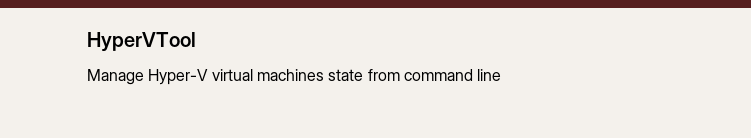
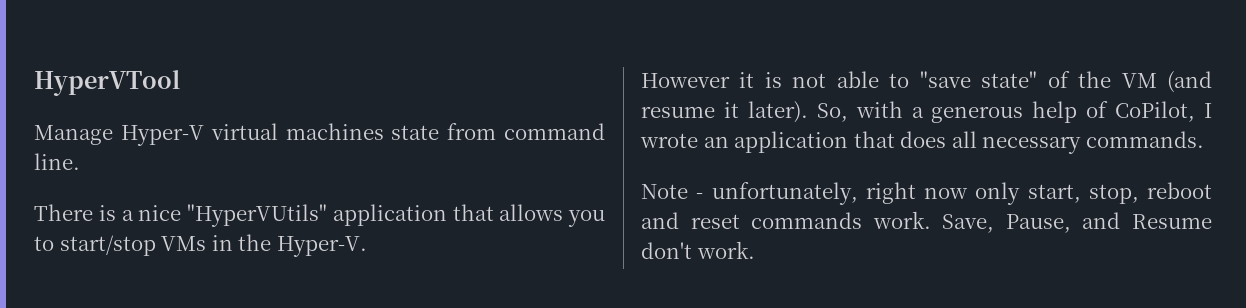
- Manage Hyper-V virtual machines state from command line
+ Manage Hyper-V virtual machines state from command line.
+ There is a nice "HyperVUtils" application that allows you to start/stop VMs in the Hyper-V.
+ However it is not able to "save state" of the VM (and resume it later). So, with a generous help of CoPilot, I wrote an application that does all necessary commands.
+ Note - unfortunately, right now only start, stop, reboot and reset commands work. Save, Pause, and Resume don't work.

